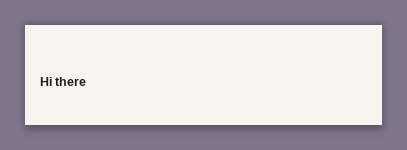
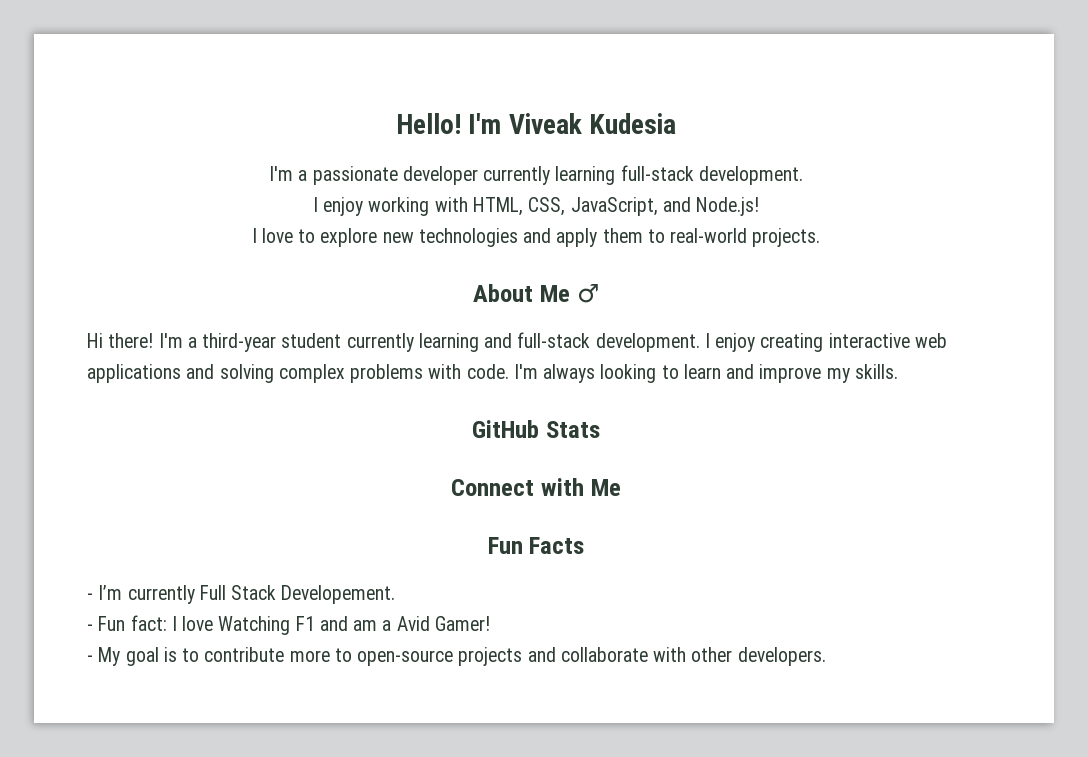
- Hi there
+ Hello! I'm Viveak Kudesia
+ I'm a passionate developer currently learning full-stack development.
+ I enjoy working with HTML, CSS, JavaScript, and Node.js!
+ I love to explore new technologies and apply them to real-world projects.
+ About Me ♂
+ Hi there! I'm a third-year student currently learning and full-stack development. I enjoy creating interactive web applications and solving complex problems with code. I'm always looking to learn and improve my skills.
+ GitHub Stats
+ Connect with Me
+ Fun Facts
+ - I’m currently Full Stack Developement.
+ - Fun fact: I love Watching F1 and am a Avid Gamer!
+ - My goal is to contribute more to open-source projects and collaborate with other developers.

